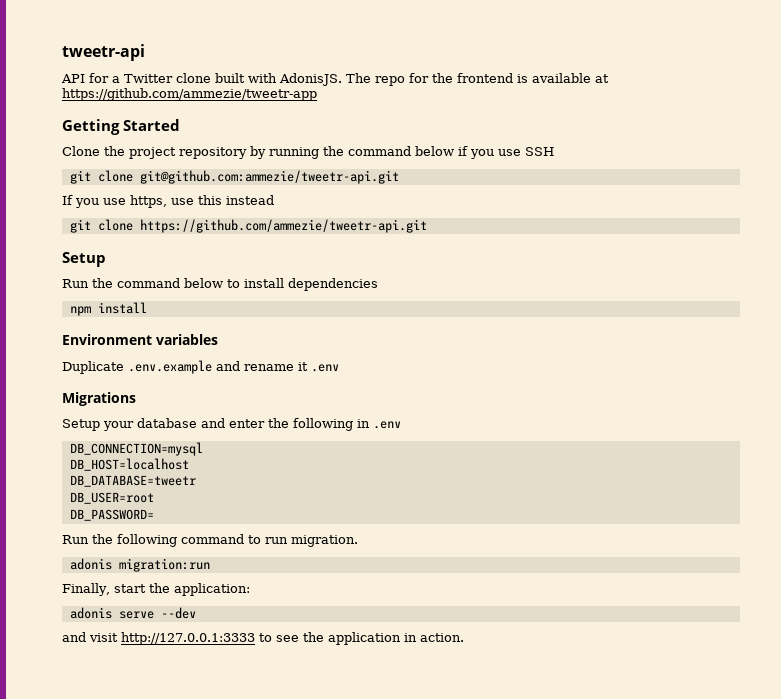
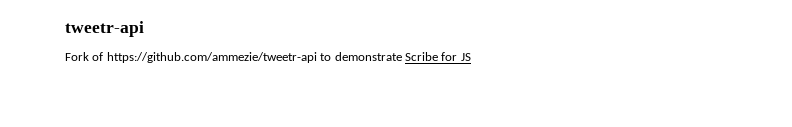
- API for a Twitter clone built with AdonisJS. The repo for the frontend is available at https://github.com/ammezie/tweetr-app
- Getting Started
- Clone the project repository by running the command below if you use SSH
- git clone git@github.com:ammezie/tweetr-api.git
- If you use https, use this instead
- git clone https://github.com/ammezie/tweetr-api.git
- Setup
- Run the command below to install dependencies
- npm install
- Environment variables
- Duplicate .env.example and rename it .env
- Migrations
- Setup your database and enter the following in .env
- DB_CONNECTION=mysql
- DB_HOST=localhost
- DB_DATABASE=tweetr
- DB_USER=root
- DB_PASSWORD=
- Run the following command to run migration.
- adonis migration:run
- Finally, start the application:
- adonis serve --dev
- and visit http://127.0.0.1:3333 to see the application in action.
+ Fork of https://github.com/ammezie/tweetr-api to demonstrate Scribe for JS

